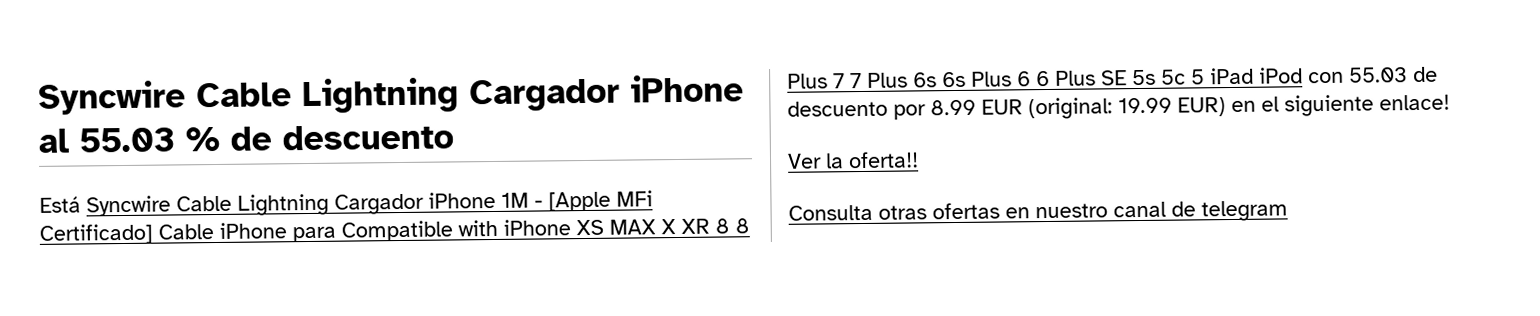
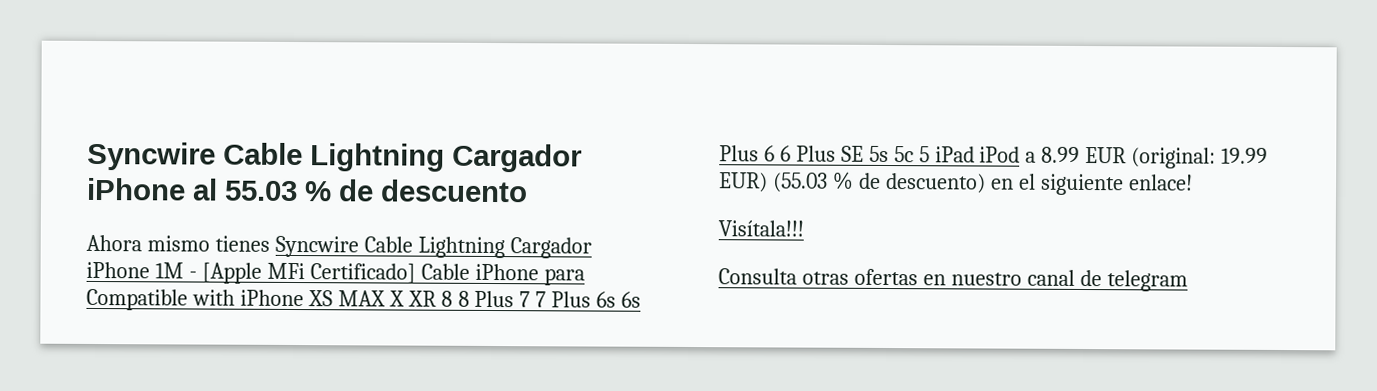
- Está Syncwire Cable Lightning Cargador iPhone 1M - [Apple MFi Certificado] Cable iPhone para Compatible with iPhone XS MAX X XR 8 8 Plus 7 7 Plus 6s 6s Plus 6 6 Plus SE 5s 5c 5 iPad iPod con 55.03 de descuento por 8.99 EUR (original: 19.99 EUR) en el siguiente enlace!
+ Ahora mismo tienes Syncwire Cable Lightning Cargador iPhone 1M - [Apple MFi Certificado] Cable iPhone para Compatible with iPhone XS MAX X XR 8 8 Plus 7 7 Plus 6s 6s Plus 6 6 Plus SE 5s 5c 5 iPad iPod a 8.99 EUR (original: 19.99 EUR) (55.03 % de descuento) en el siguiente enlace!
- Ver la oferta!!
+ Visítala!!!

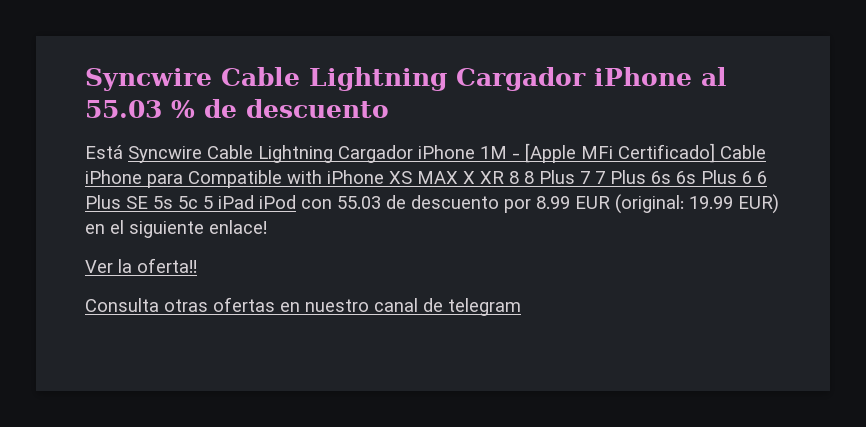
- Ahora mismo tienes Syncwire Cable Lightning Cargador iPhone 1M - [Apple MFi Certificado] Cable iPhone para Compatible with iPhone XS MAX X XR 8 8 Plus 7 7 Plus 6s 6s Plus 6 6 Plus SE 5s 5c 5 iPad iPod a 8.99 EUR (original: 19.99 EUR) (55.03 % de descuento) en el siguiente enlace!
+ Está Syncwire Cable Lightning Cargador iPhone 1M - [Apple MFi Certificado] Cable iPhone para Compatible with iPhone XS MAX X XR 8 8 Plus 7 7 Plus 6s 6s Plus 6 6 Plus SE 5s 5c 5 iPad iPod con 55.03 de descuento por 8.99 EUR (original: 19.99 EUR) en el siguiente enlace!
- Visítala!!!
+ Ver la oferta!!

